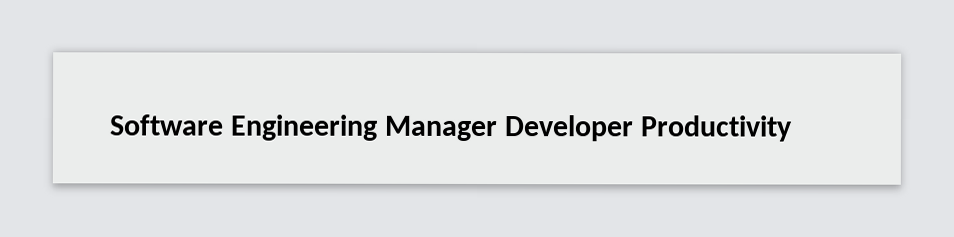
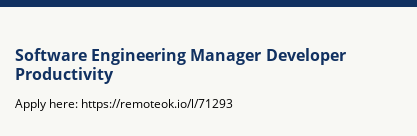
+ Apply here: https://remoteok.io/l/71293

